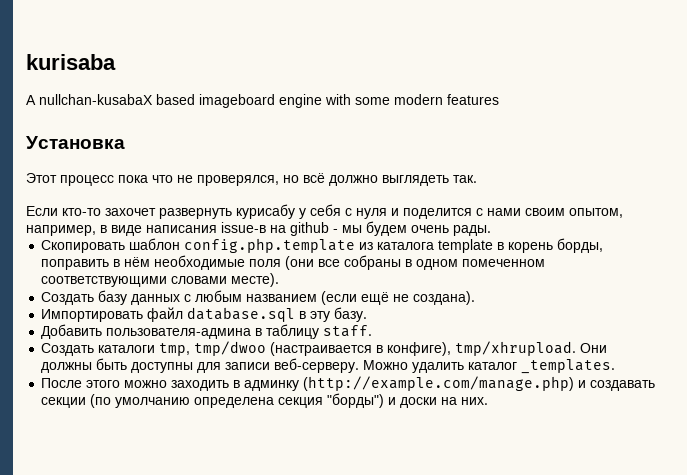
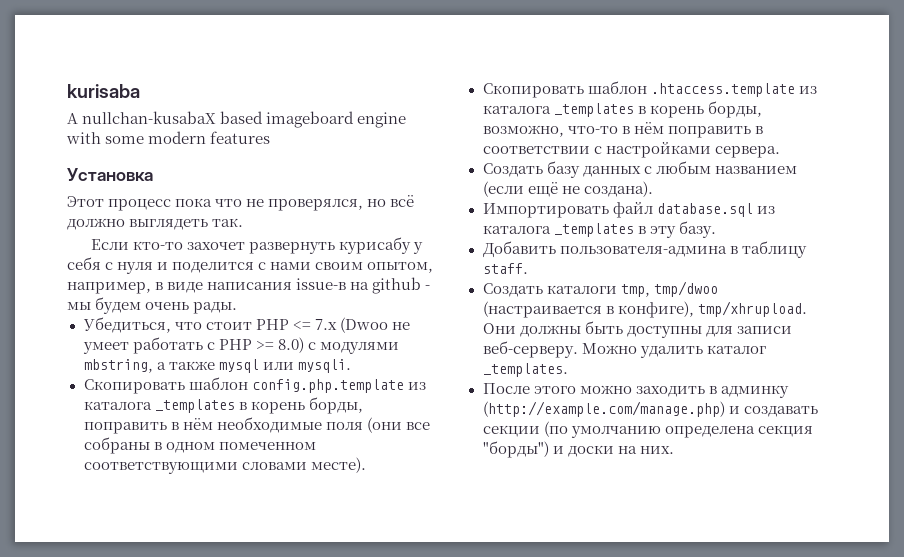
+ Убедиться, что стоит PHP <= 7.x (Dwoo не умеет работать с PHP >= 8.0) с модулями mbstring, а также mysql или mysqli.
- Скопировать шаблон config.php.template из каталога template в корень борды, поправить в нём необходимые поля (они все собраны в одном помеченном соответствующими словами месте).
+ Скопировать шаблон config.php.template из каталога _templates в корень борды, поправить в нём необходимые поля (они все собраны в одном помеченном соответствующими словами месте).
+ Скопировать шаблон .htaccess.template из каталога _templates в корень борды, возможно, что-то в нём поправить в соответствии с настройками сервера.
- Импортировать файл database.sql в эту базу.
+ Импортировать файл database.sql из каталога _templates в эту базу.

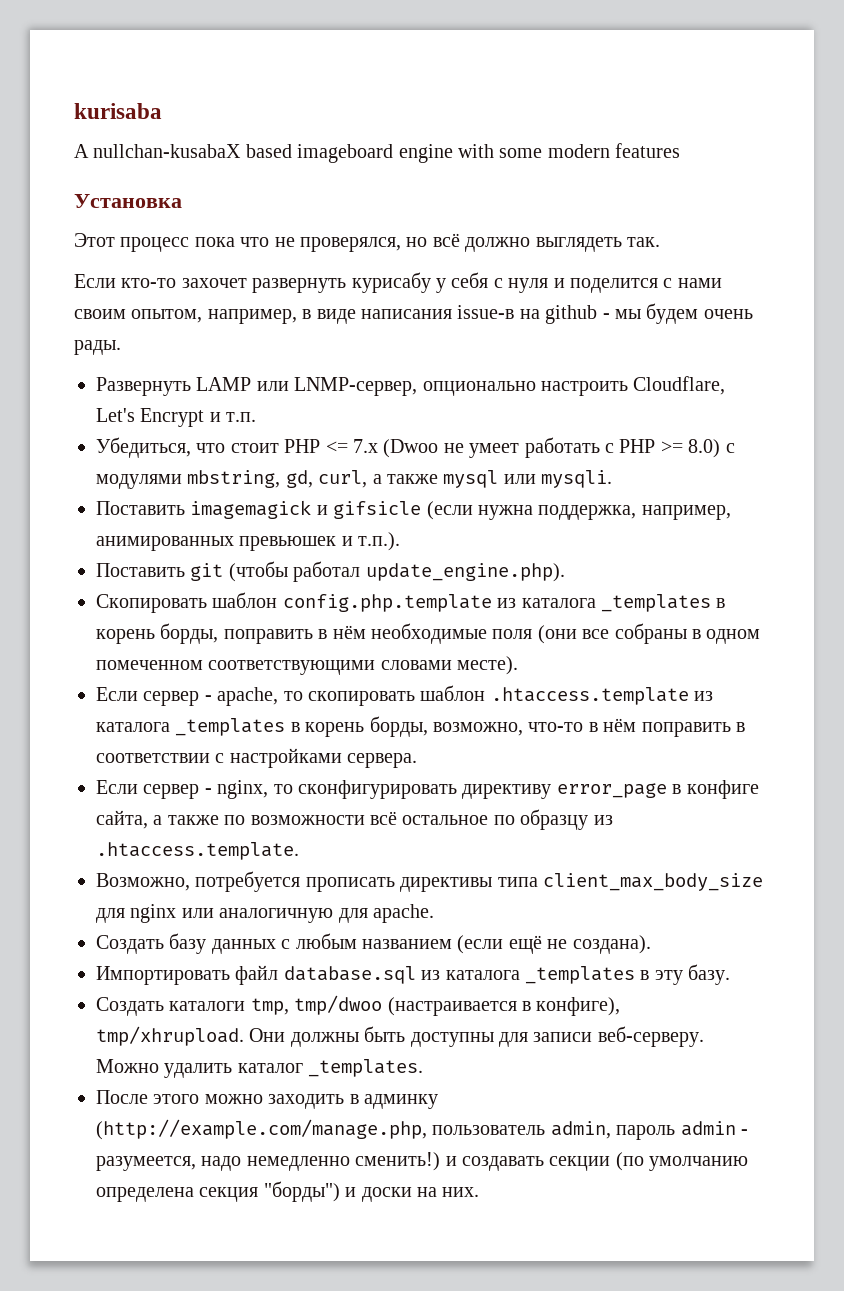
+ Развернуть LAMP или LNMP-сервер, опционально настроить Cloudflare, Let's Encrypt и т.п.
- Убедиться, что стоит PHP <= 7.x (Dwoo не умеет работать с PHP >= 8.0) с модулями mbstring, а также mysql или mysqli.
+ Убедиться, что стоит PHP <= 7.x (Dwoo не умеет работать с PHP >= 8.0) с модулями mbstring, gd, curl, а также mysql или mysqli.
+ Поставить imagemagick и gifsicle (если нужна поддержка, например, анимированных превьюшек и т.п.).
+ Поставить git (чтобы работал update_engine.php).
- Скопировать шаблон .htaccess.template из каталога _templates в корень борды, возможно, что-то в нём поправить в соответствии с настройками сервера.
+ Если сервер - apache, то скопировать шаблон .htaccess.template из каталога _templates в корень борды, возможно, что-то в нём поправить в соответствии с настройками сервера.
+ Если сервер - nginx, то сконфигурировать директиву error_page в конфиге сайта, а также по возможности всё остальное по образцу из .htaccess.template.
+ Возможно, потребуется прописать директивы типа client_max_body_size для nginx или аналогичную для apache.
- Добавить пользователя-админа в таблицу staff.
- После этого можно заходить в админку (http://example.com/manage.php) и создавать секции (по умолчанию определена секция "борды") и доски на них.
+ После этого можно заходить в админку (http://example.com/manage.php, пользователь admin, пароль admin - разумеется, надо немедленно сменить!) и создавать секции (по умолчанию определена секция "борды") и доски на них.

